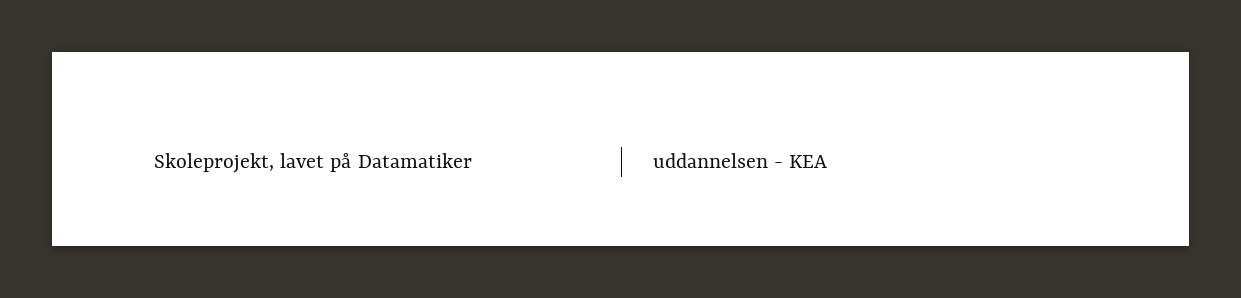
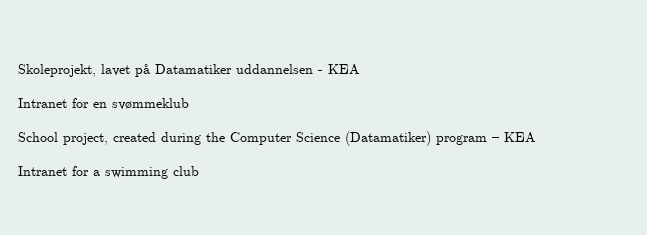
+ Intranet for en svømmeklub
+ School project, created during the Computer Science (Datamatiker) program – KEA
+ Intranet for a swimming club

